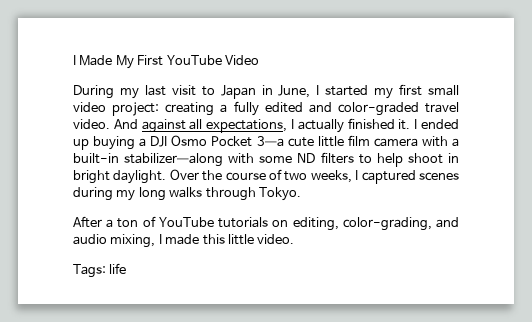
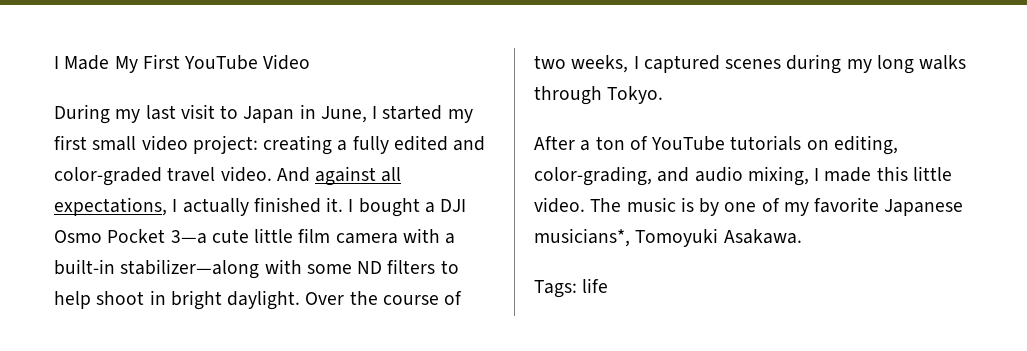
- I ended up buying a DJI Osmo Pocket 3—a cute little film camera with a built-in stabilizer—along with some ND filters to help shoot in bright daylight.
+ I bought a DJI Osmo Pocket 3—a cute little film camera with a built-in stabilizer—along with some ND filters to help shoot in bright daylight.
+ The music is by one of my favorite Japanese musicians*, Tomoyuki Asakawa.

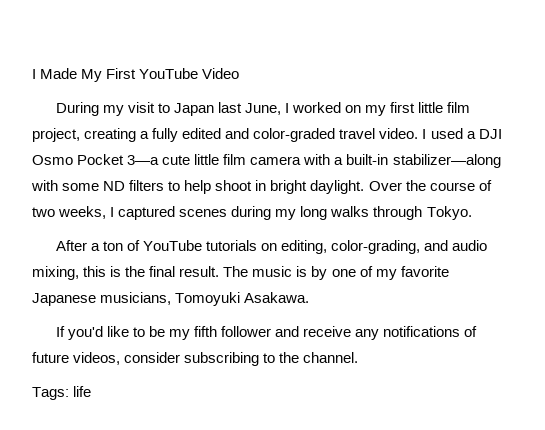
- During my last visit to Japan in June, I started my first small video project: creating a fully edited and color-graded travel video.
+ During my visit to Japan last June, I worked on my first little film project, creating a fully edited and color-graded travel video.
- And against all expectations, I actually finished it. I bought a DJI Osmo Pocket 3—a cute little film camera with a built-in stabilizer—along with some ND filters to help shoot in bright daylight.
+ I used a DJI Osmo Pocket 3—a cute little film camera with a built-in stabilizer—along with some ND filters to help shoot in bright daylight.
- After a ton of YouTube tutorials on editing, color-grading, and audio mixing, I made this little video.
+ After a ton of YouTube tutorials on editing, color-grading, and audio mixing, this is the final result.
- The music is by one of my favorite Japanese musicians*, Tomoyuki Asakawa.
+ The music is by one of my favorite Japanese musicians, Tomoyuki Asakawa.
+ If you'd like to be my fifth follower and receive any notifications of future videos, consider subscribing to the channel.

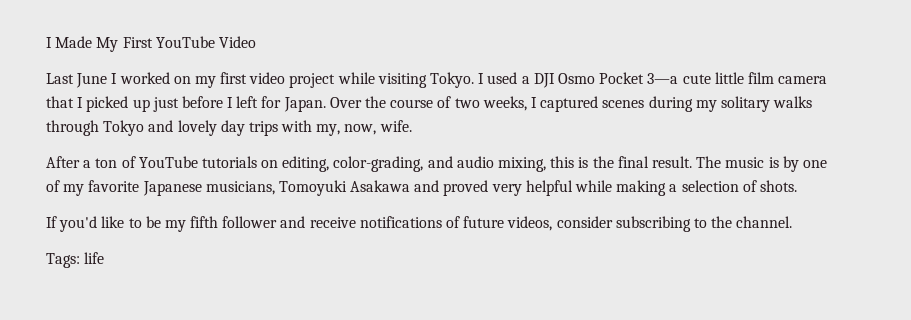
- During my visit to Japan last June, I worked on my first little film project, creating a fully edited and color-graded travel video.
+ Last June I worked on my first video project while visiting Tokyo.
- I used a DJI Osmo Pocket 3—a cute little film camera with a built-in stabilizer—along with some ND filters to help shoot in bright daylight.
+ I used a DJI Osmo Pocket 3—a cute little film camera that I picked up just before I left for Japan.
- Over the course of two weeks, I captured scenes during my long walks through Tokyo.
+ Over the course of two weeks, I captured scenes during my solitary walks through Tokyo and lovely day trips with my, now, wife.
- The music is by one of my favorite Japanese musicians, Tomoyuki Asakawa.
+ The music is by one of my favorite Japanese musicians, Tomoyuki Asakawa and proved very helpful while making a selection of shots.
- If you'd like to be my fifth follower and receive any notifications of future videos, consider subscribing to the channel.
+ If you'd like to be my fifth follower and receive notifications of future videos, consider subscribing to the channel.

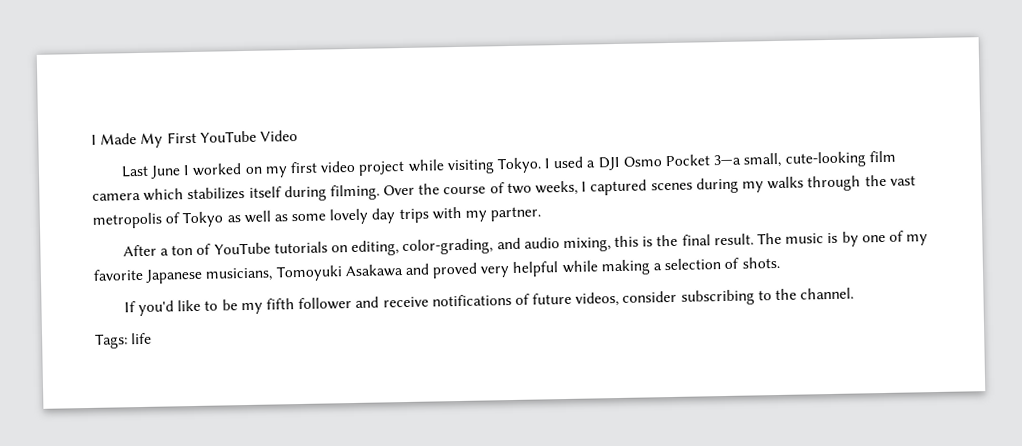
- I used a DJI Osmo Pocket 3—a cute little film camera that I picked up just before I left for Japan.
+ I used a DJI Osmo Pocket 3—a small, cute-looking film camera which stabilizes itself during filming.
- Over the course of two weeks, I captured scenes during my solitary walks through Tokyo and lovely day trips with my, now, wife.
+ Over the course of two weeks, I captured scenes during my walks through the vast metropolis of Tokyo as well as some lovely day trips with my partner.

